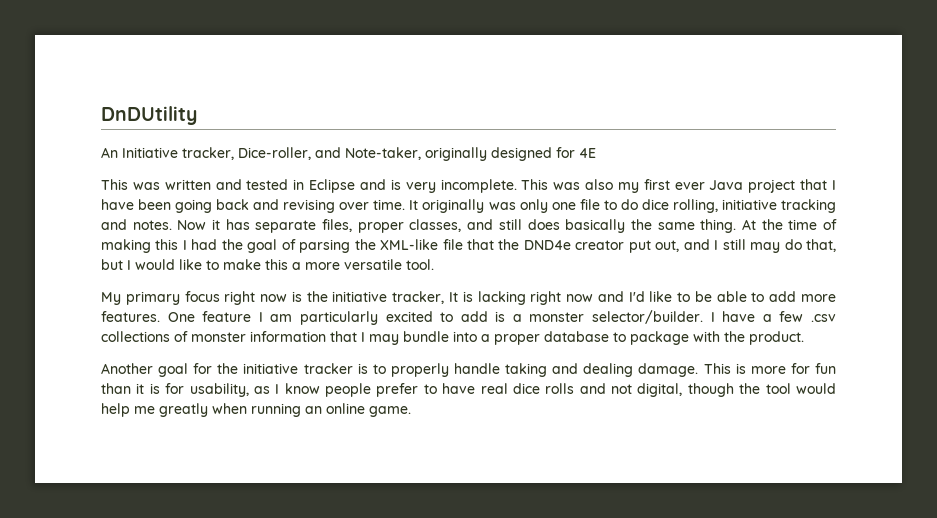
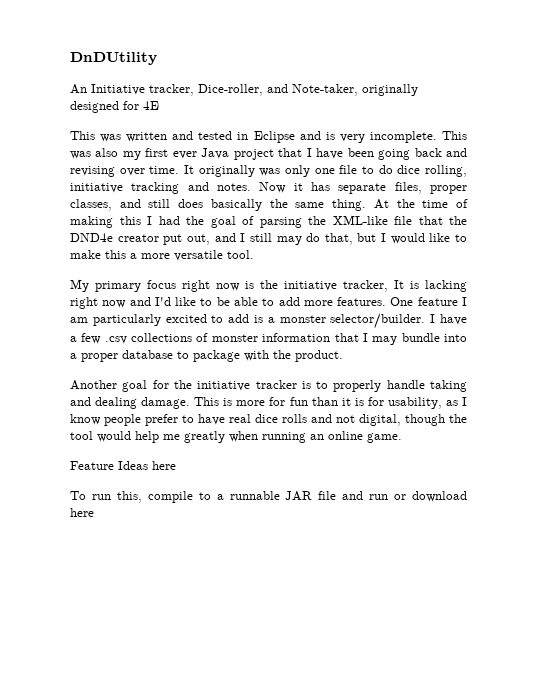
+ Feature Ideas here
+ To run this, compile to a runnable JAR file and run or download here

